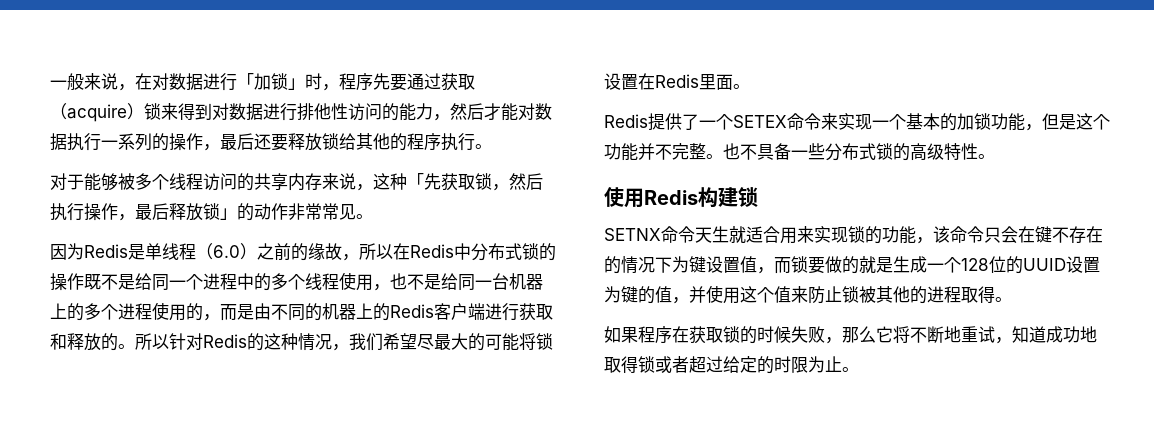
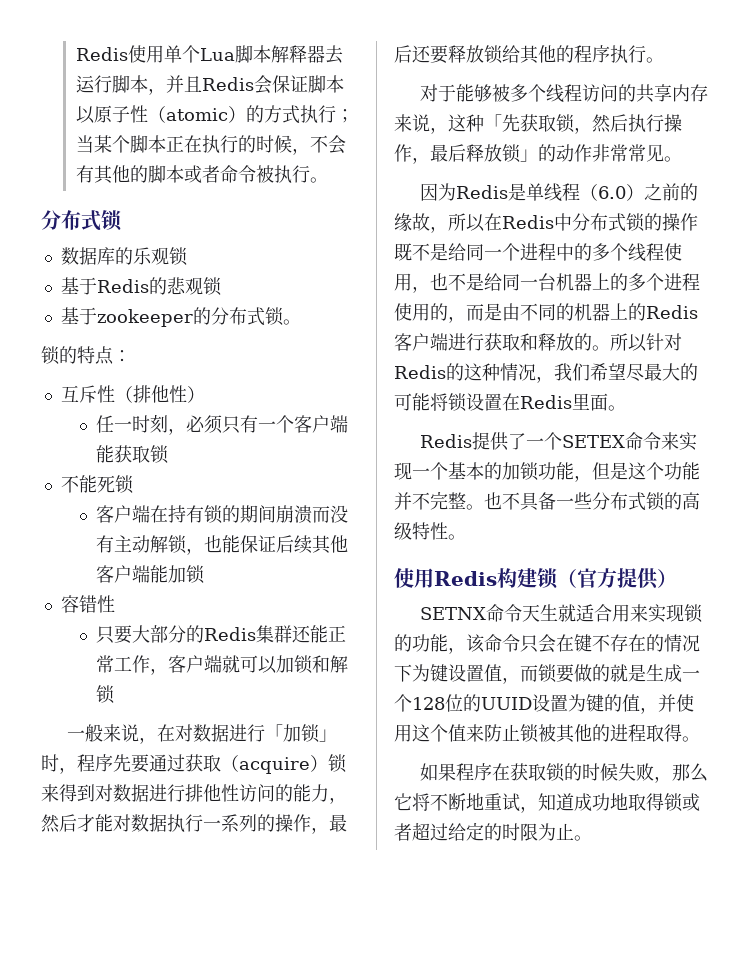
+ Redis使用单个Lua脚本解释器去运行脚本，并且Redis会保证脚本以原子性（atomic）的方式执行；当某个脚本正在执行的时候，不会有其他的脚本或者命令被执行。
+ 分布式锁
+ 数据库的乐观锁
+ 基于Redis的悲观锁
+ 基于zookeeper的分布式锁。
+ 锁的特点：
+ 互斥性（排他性）
+ 任一时刻，必须只有一个客户端能获取锁
+ 不能死锁
+ 客户端在持有锁的期间崩溃而没有主动解锁，也能保证后续其他客户端能加锁
+ 容错性
+ 只要大部分的Redis集群还能正常工作，客户端就可以加锁和解锁
- 使用Redis构建锁
+ 使用Redis构建锁（官方提供）

